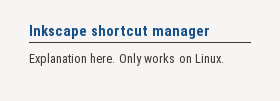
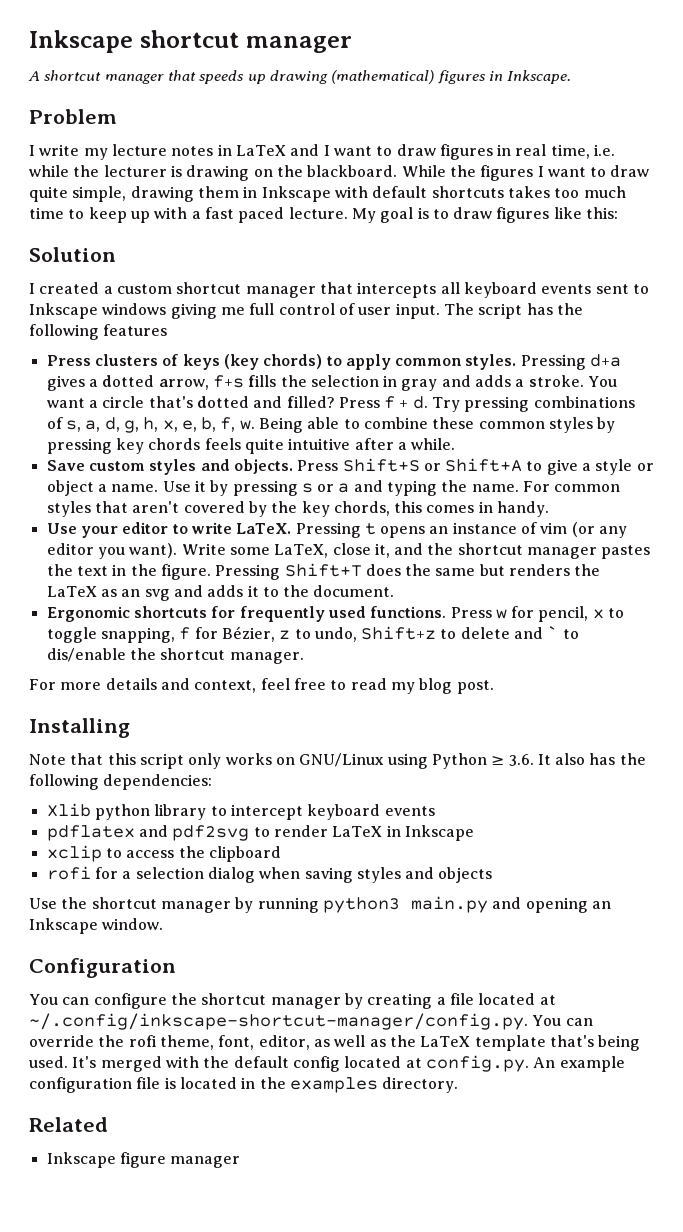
- Explanation here. Only works on Linux.
+ A shortcut manager that speeds up drawing (mathematical) figures in Inkscape.
+ Problem
+ I write my lecture notes in LaTeX and I want to draw figures in real time, i.e. while the lecturer is drawing on the blackboard. While the figures I want to draw quite simple, drawing them in Inkscape with default shortcuts takes too much time to keep up with a fast paced lecture. My goal is to draw figures like this:
+ Solution
+ I created a custom shortcut manager that intercepts all keyboard events sent to Inkscape windows giving me full control of user input. The script has the following features
+ Press clusters of keys (key chords) to apply common styles. Pressing d+a gives a dotted arrow, f+s fills the selection in gray and adds a stroke. You want a circle that's dotted and filled? Press f + d. Try pressing combinations of s, a, d, g, h, x, e, b, f, w. Being able to combine these common styles by pressing key chords feels quite intuitive after a while.
+ Save custom styles and objects. Press Shift+S or Shift+A to give a style or object a name. Use it by pressing s or a and typing the name. For common styles that aren't covered by the key chords, this comes in handy.
+ Use your editor to write LaTeX. Pressing t opens an instance of vim (or any editor you want). Write some LaTeX, close it, and the shortcut manager pastes the text in the figure. Pressing Shift+T does the same but renders the LaTeX as an svg and adds it to the document.
+ Ergonomic shortcuts for frequently used functions. Press w for pencil, x to toggle snapping, f for Bézier, z to undo, Shift+z to delete and ` to dis/enable the shortcut manager.
+ For more details and context, feel free to read my blog post.
+ Installing
+ Note that this script only works on GNU/Linux using Python ≥ 3.6. It also has the following dependencies:
+ Xlib python library to intercept keyboard events
+ pdflatex and pdf2svg to render LaTeX in Inkscape
+ xclip to access the clipboard
+ rofi for a selection dialog when saving styles and objects
+ Use the shortcut manager by running python3 main.py and opening an Inkscape window.
+ Configuration
+ You can configure the shortcut manager by creating a file located at ~/.config/inkscape-shortcut-manager/config.py. You can override the rofi theme, font, editor, as well as the LaTeX template that's being used. It's merged with the default config located at config.py. An example configuration file is located in the examples directory.
+ Related
+ Inkscape figure manager

